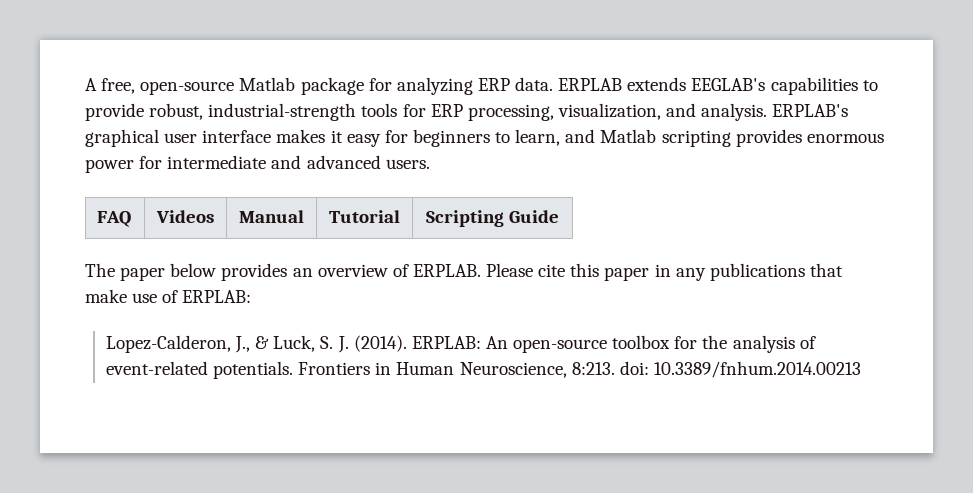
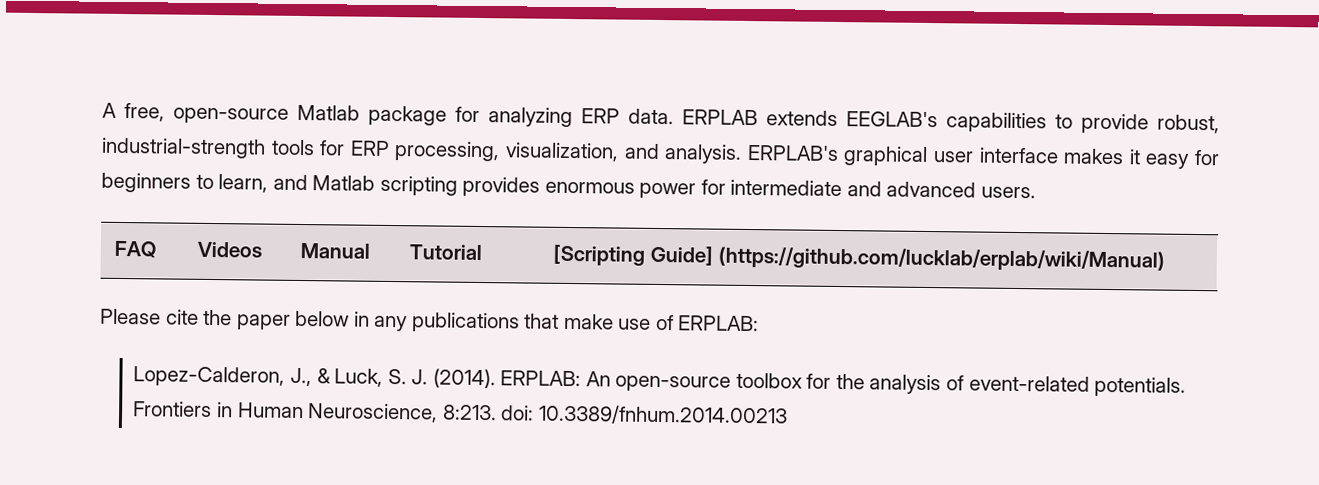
- FAQ | Videos | Manual | Tutorial | Scripting Guide
- The paper below provides an overview of ERPLAB. Please cite this paper in any publications that make use of ERPLAB:
+ FAQ | Videos | Manual | Tutorial | [Scripting Guide] (https://github.com/lucklab/erplab/wiki/Manual)
+ Please cite the paper below in any publications that make use of ERPLAB:

